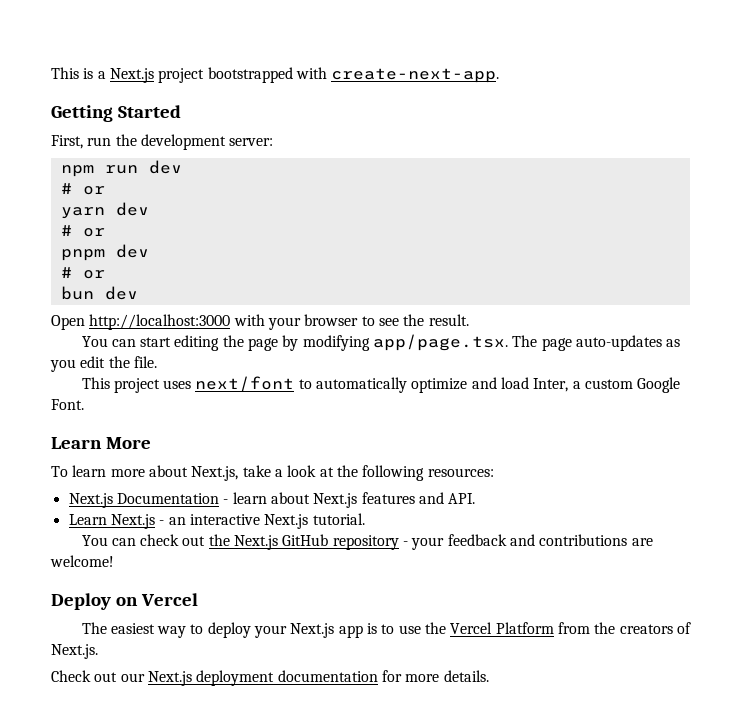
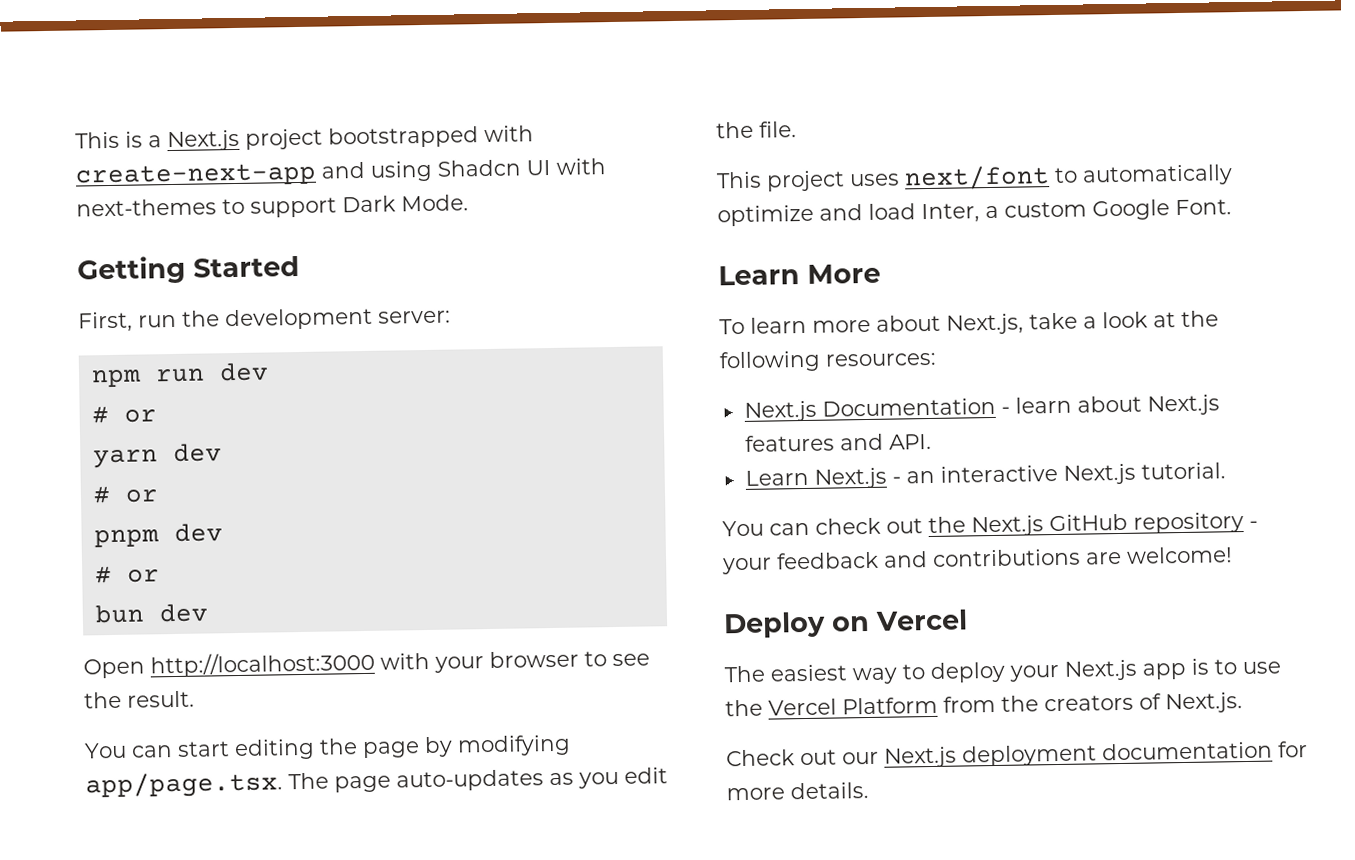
- This is a Next.js project bootstrapped with create-next-app.
+ This is a Next.js project bootstrapped with create-next-app and using Shadcn UI with next-themes to support Dark Mode.

